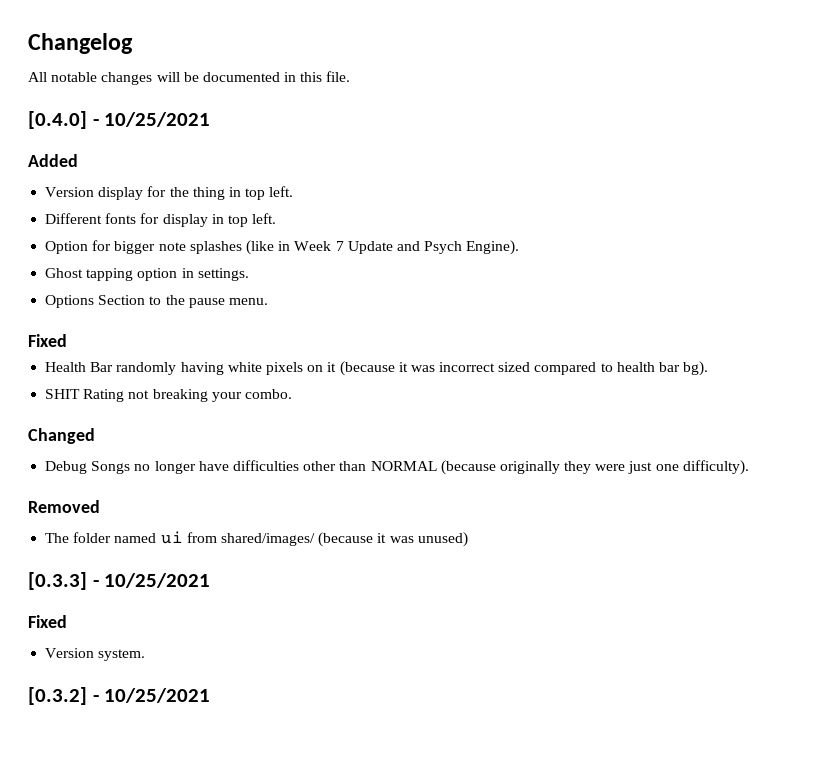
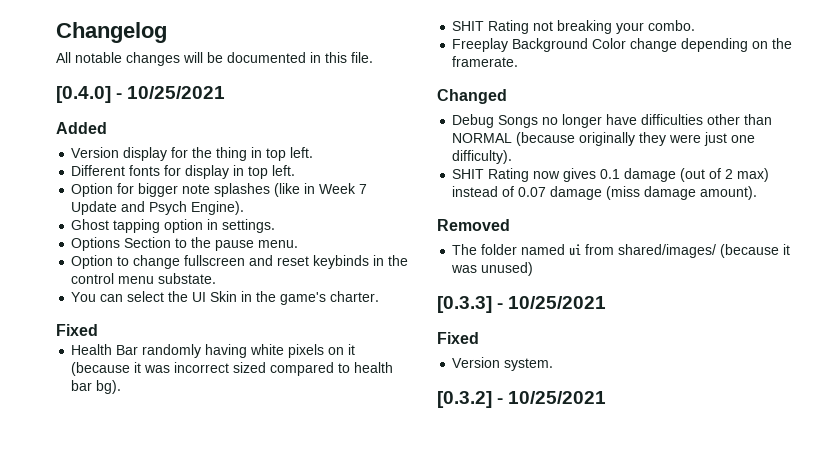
+ Option to change fullscreen and reset keybinds in the control menu substate.
+ You can select the UI Skin in the game's charter.
+ Freeplay Background Color change depending on the framerate.
+ SHIT Rating now gives 0.1 damage (out of 2 max) instead of 0.07 damage (miss damage amount).

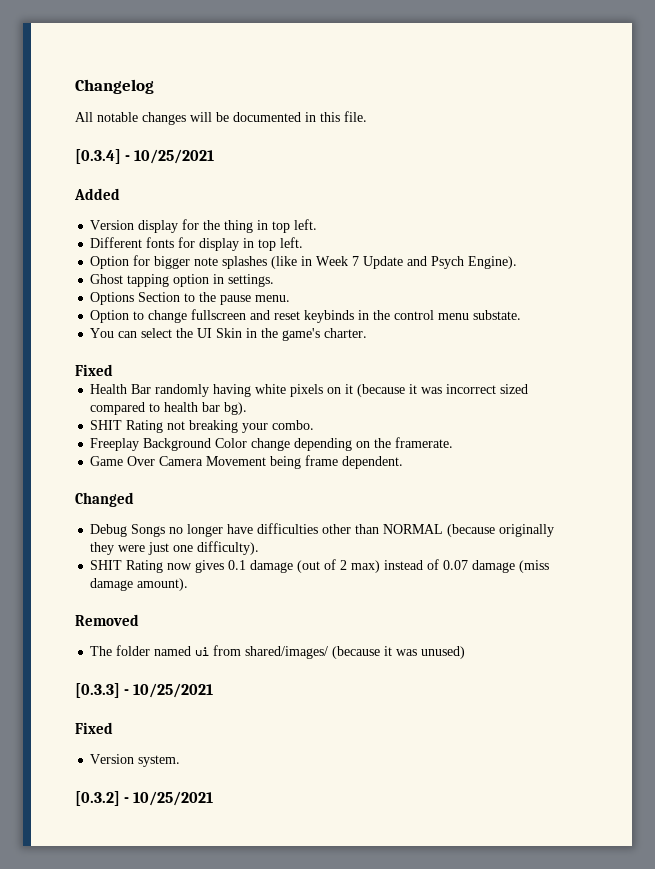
- [0.4.0] - 10/25/2021
+ [0.3.4] - 10/25/2021
+ Game Over Camera Movement being frame dependent.

